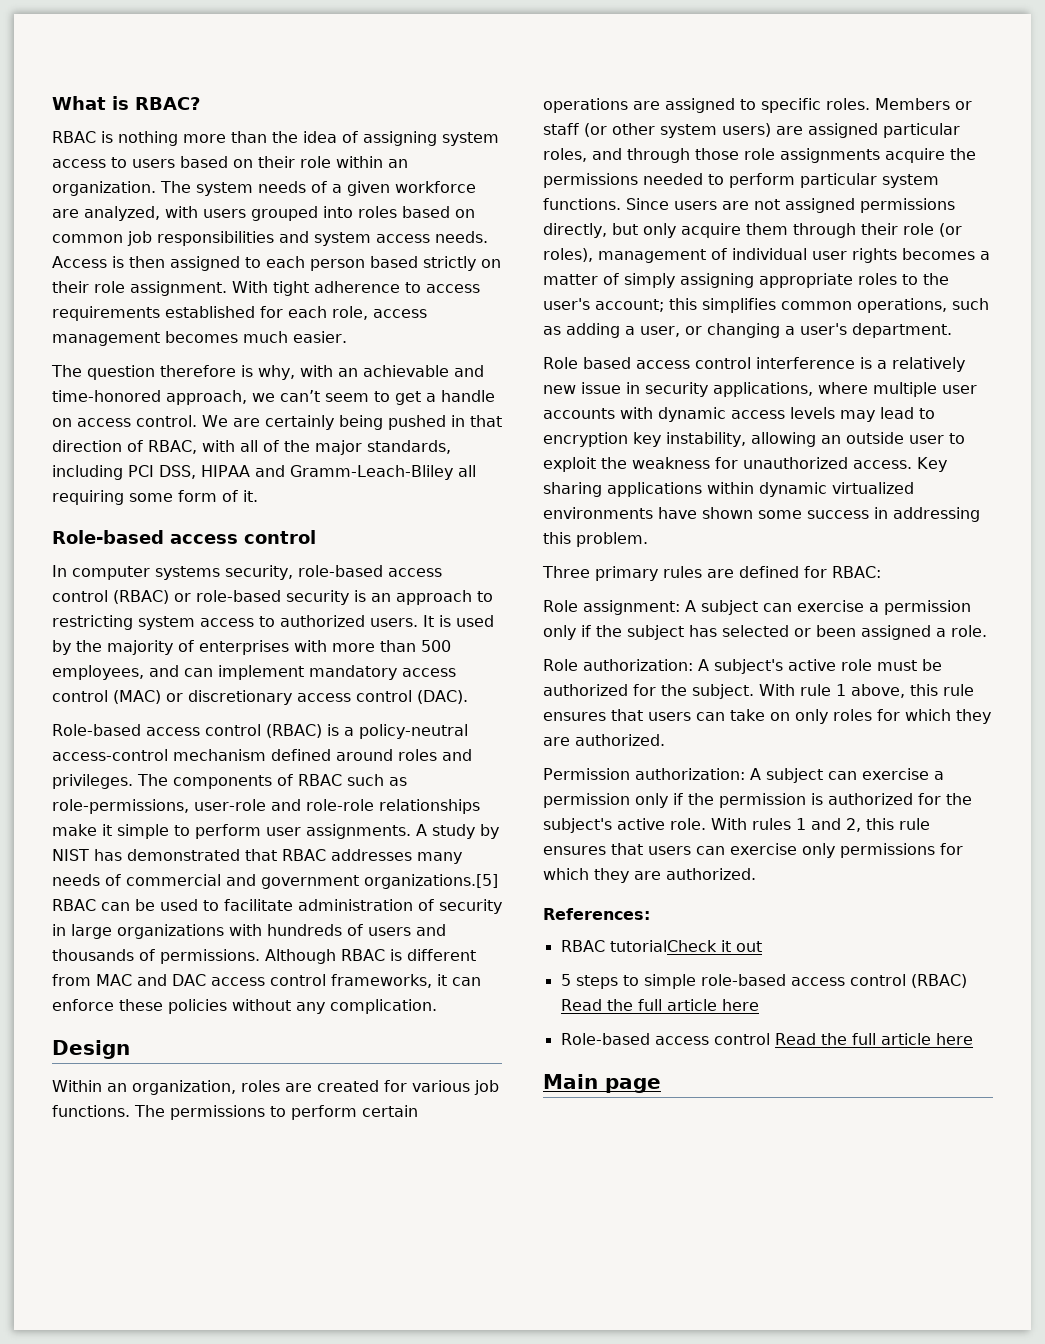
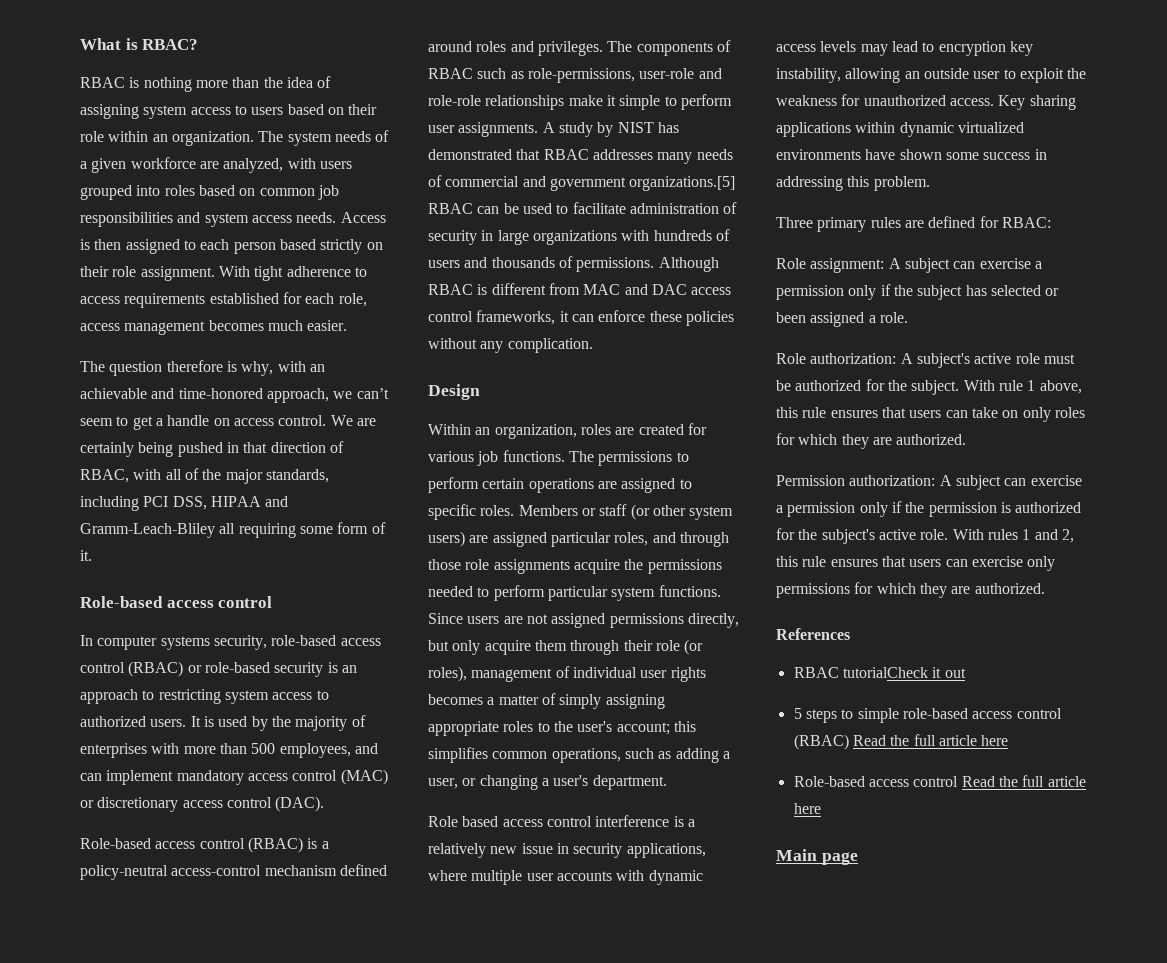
- References:
+ References

